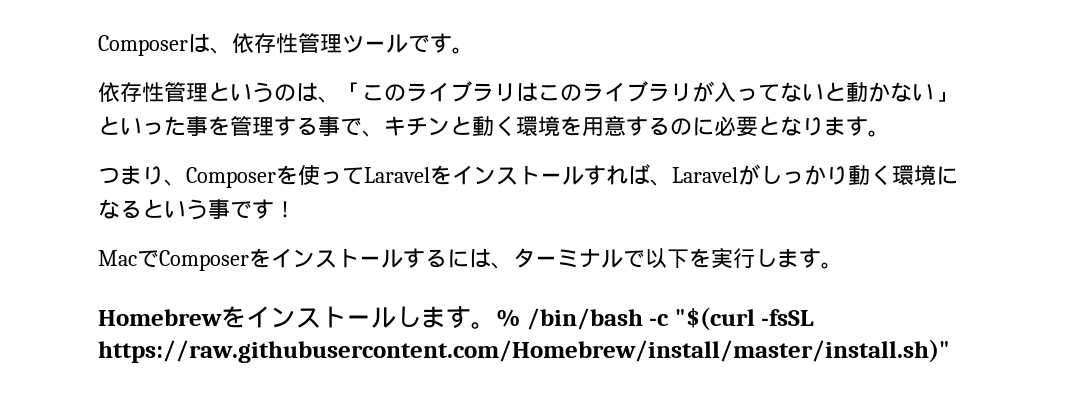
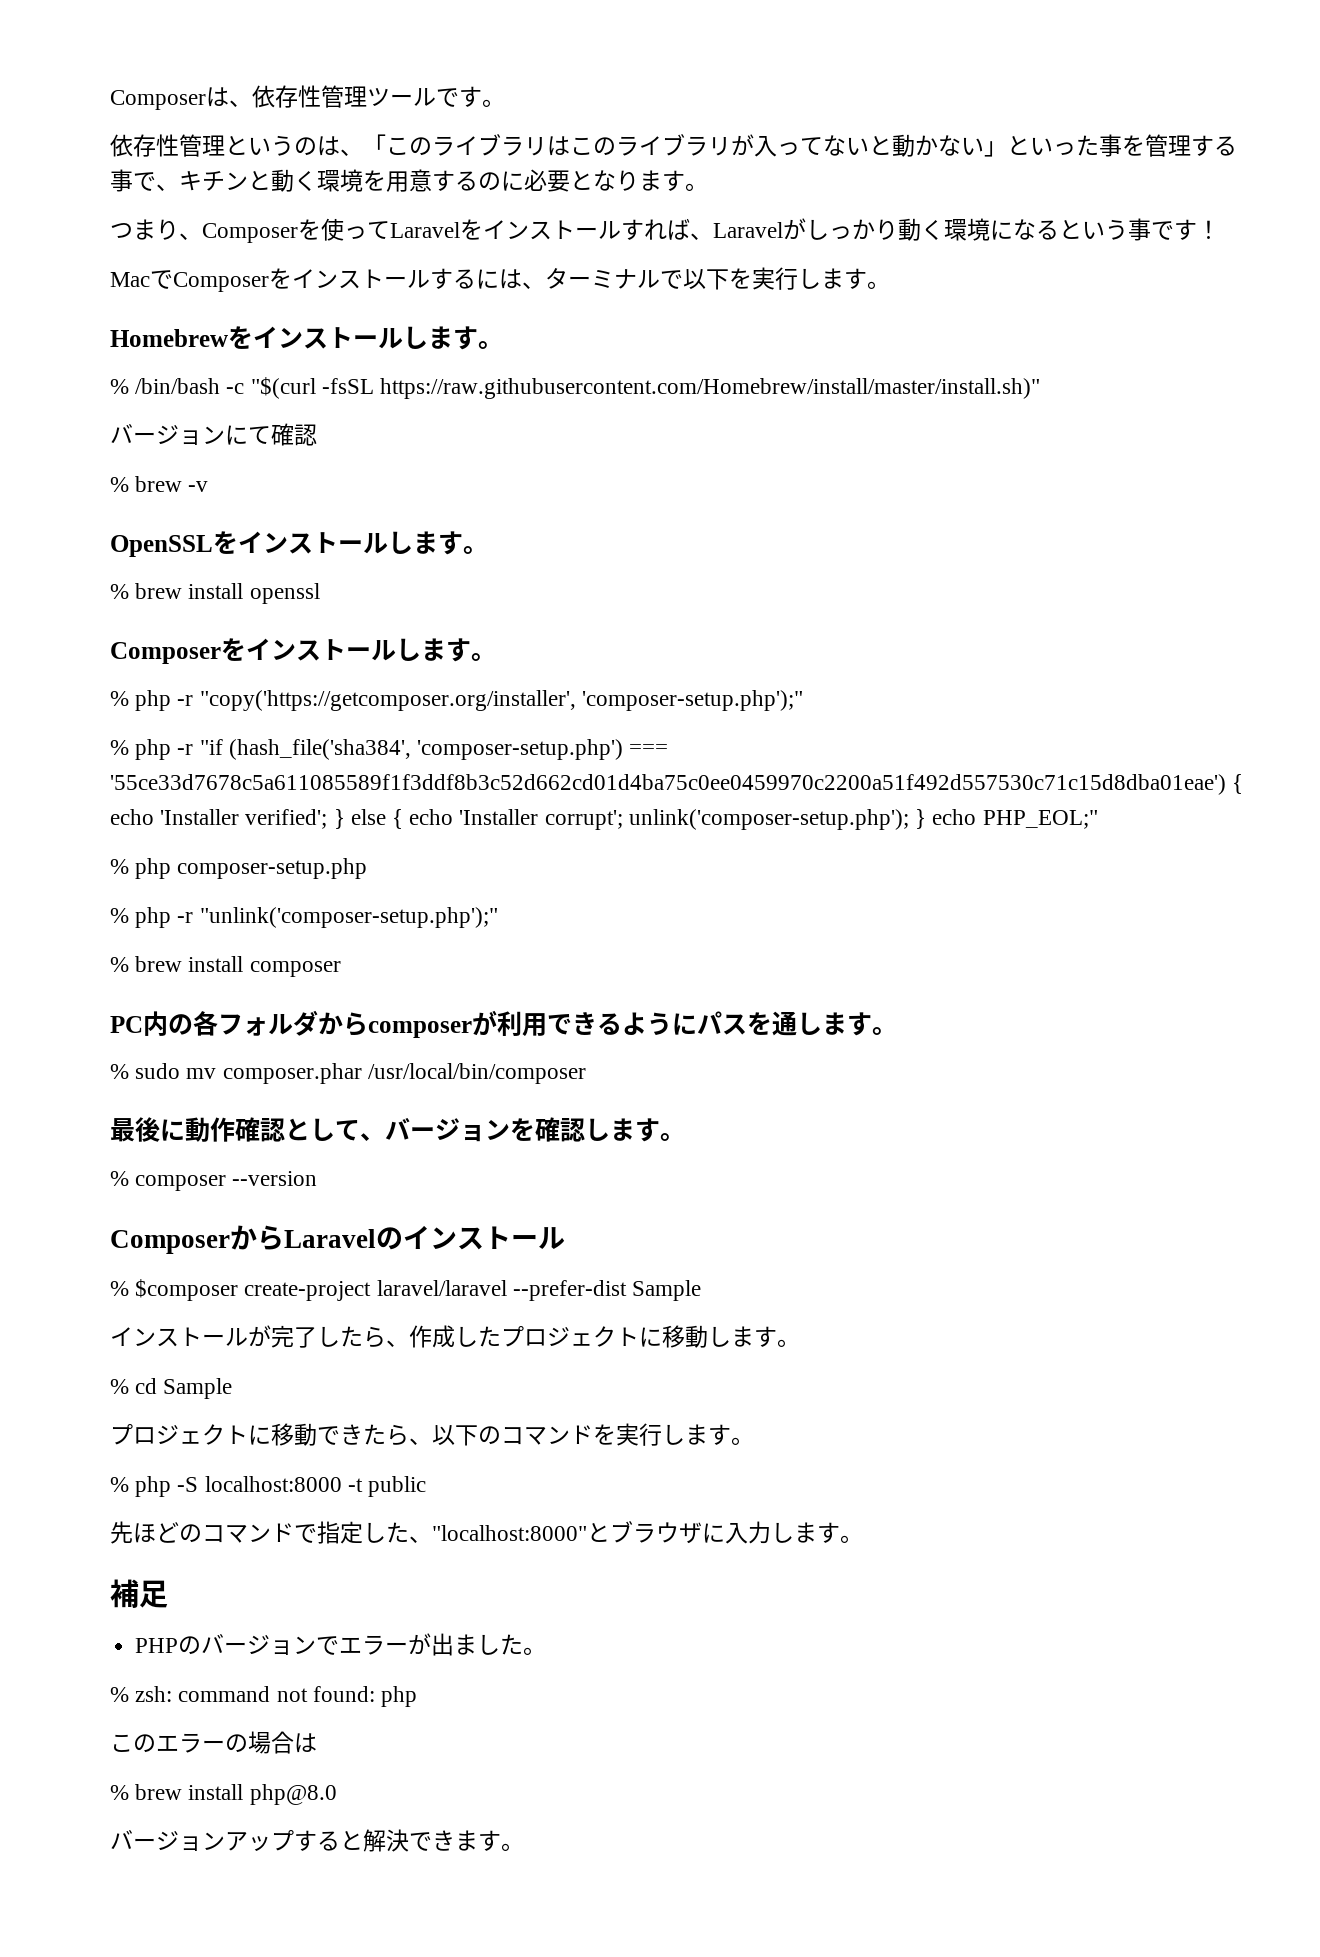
- Homebrewをインストールします。% /bin/bash -c "$(curl -fsSL https://raw.githubusercontent.com/Homebrew/install/master/install.sh)"
+ Homebrewをインストールします。
+ % /bin/bash -c "$(curl -fsSL https://raw.githubusercontent.com/Homebrew/install/master/install.sh)"
+ バージョンにて確認
+ % brew -v
+ OpenSSLをインストールします。
+ % brew install openssl
+ Composerをインストールします。
+ % php -r "copy('https://getcomposer.org/installer', 'composer-setup.php');"
+ % php -r "if (hash_file('sha384', 'composer-setup.php') === '55ce33d7678c5a611085589f1f3ddf8b3c52d662cd01d4ba75c0ee0459970c2200a51f492d557530c71c15d8dba01eae') { echo 'Installer verified'; } else { echo 'Installer corrupt'; unlink('composer-setup.php'); } echo PHP_EOL;"
+ % php composer-setup.php
+ % php -r "unlink('composer-setup.php');"
+ % brew install composer
+ PC内の各フォルダからcomposerが利用できるようにパスを通します。
+ % sudo mv composer.phar /usr/local/bin/composer
+ 最後に動作確認として、バージョンを確認します。
+ % composer --version
+ ComposerからLaravelのインストール
+ % $composer create-project laravel/laravel --prefer-dist Sample
+ インストールが完了したら、作成したプロジェクトに移動します。
+ % cd Sample
+ プロジェクトに移動できたら、以下のコマンドを実行します。
+ % php -S localhost:8000 -t public
+ 先ほどのコマンドで指定した、"localhost:8000"とブラウザに入力します。
+ 補足
+ PHPのバージョンでエラーが出ました。
+ % zsh: command not found: php
+ このエラーの場合は
+ % brew install php@8.0
+ バージョンアップすると解決できます。

